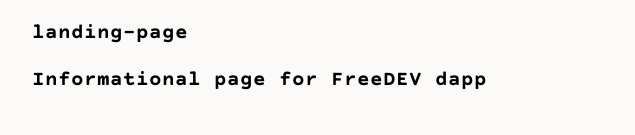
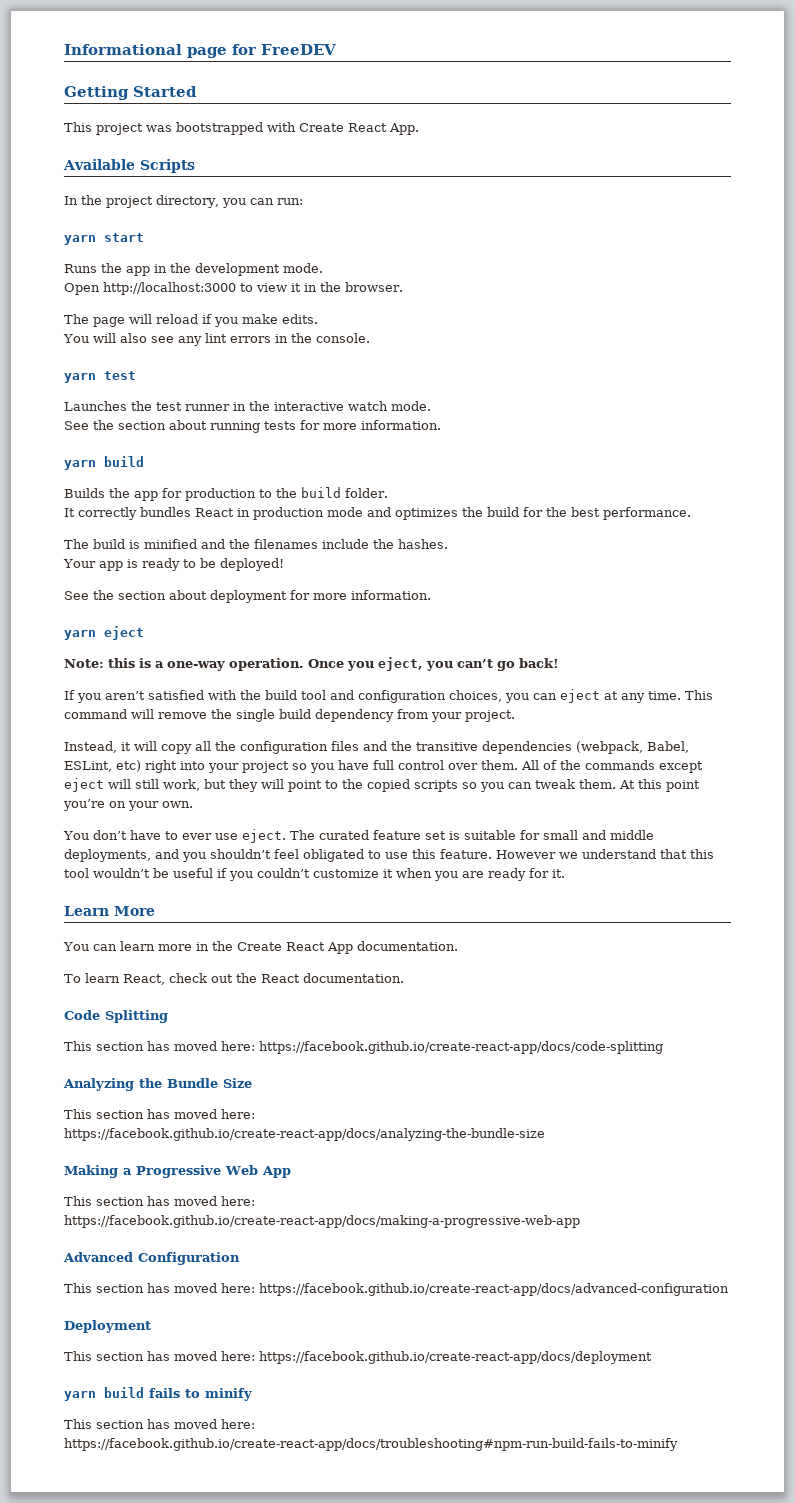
- landing-page
- Informational page for FreeDEV dapp
+ Informational page for FreeDEV
+ Getting Started
+ This project was bootstrapped with Create React App.
+ Available Scripts
+ In the project directory, you can run:
+ yarn start
+ Runs the app in the development mode.
+ Open http://localhost:3000 to view it in the browser.
+ The page will reload if you make edits.
+ You will also see any lint errors in the console.
+ yarn test
+ Launches the test runner in the interactive watch mode.
+ See the section about running tests for more information.
+ yarn build
+ Builds the app for production to the build folder.
+ It correctly bundles React in production mode and optimizes the build for the best performance.
+ The build is minified and the filenames include the hashes.
+ Your app is ready to be deployed!
+ See the section about deployment for more information.
+ yarn eject
+ Note: this is a one-way operation. Once you eject, you can’t go back!
+ If you aren’t satisfied with the build tool and configuration choices, you can eject at any time. This command will remove the single build dependency from your project.
+ Instead, it will copy all the configuration files and the transitive dependencies (webpack, Babel, ESLint, etc) right into your project so you have full control over them. All of the commands except eject will still work, but they will point to the copied scripts so you can tweak them. At this point you’re on your own.
+ You don’t have to ever use eject. The curated feature set is suitable for small and middle deployments, and you shouldn’t feel obligated to use this feature. However we understand that this tool wouldn’t be useful if you couldn’t customize it when you are ready for it.
+ Learn More
+ You can learn more in the Create React App documentation.
+ To learn React, check out the React documentation.
+ Code Splitting
+ This section has moved here: https://facebook.github.io/create-react-app/docs/code-splitting
+ Analyzing the Bundle Size
+ This section has moved here: https://facebook.github.io/create-react-app/docs/analyzing-the-bundle-size
+ Making a Progressive Web App
+ This section has moved here: https://facebook.github.io/create-react-app/docs/making-a-progressive-web-app
+ Advanced Configuration
+ This section has moved here: https://facebook.github.io/create-react-app/docs/advanced-configuration
+ Deployment
+ This section has moved here: https://facebook.github.io/create-react-app/docs/deployment
+ yarn build fails to minify
+ This section has moved here: https://facebook.github.io/create-react-app/docs/troubleshooting#npm-run-build-fails-to-minify

